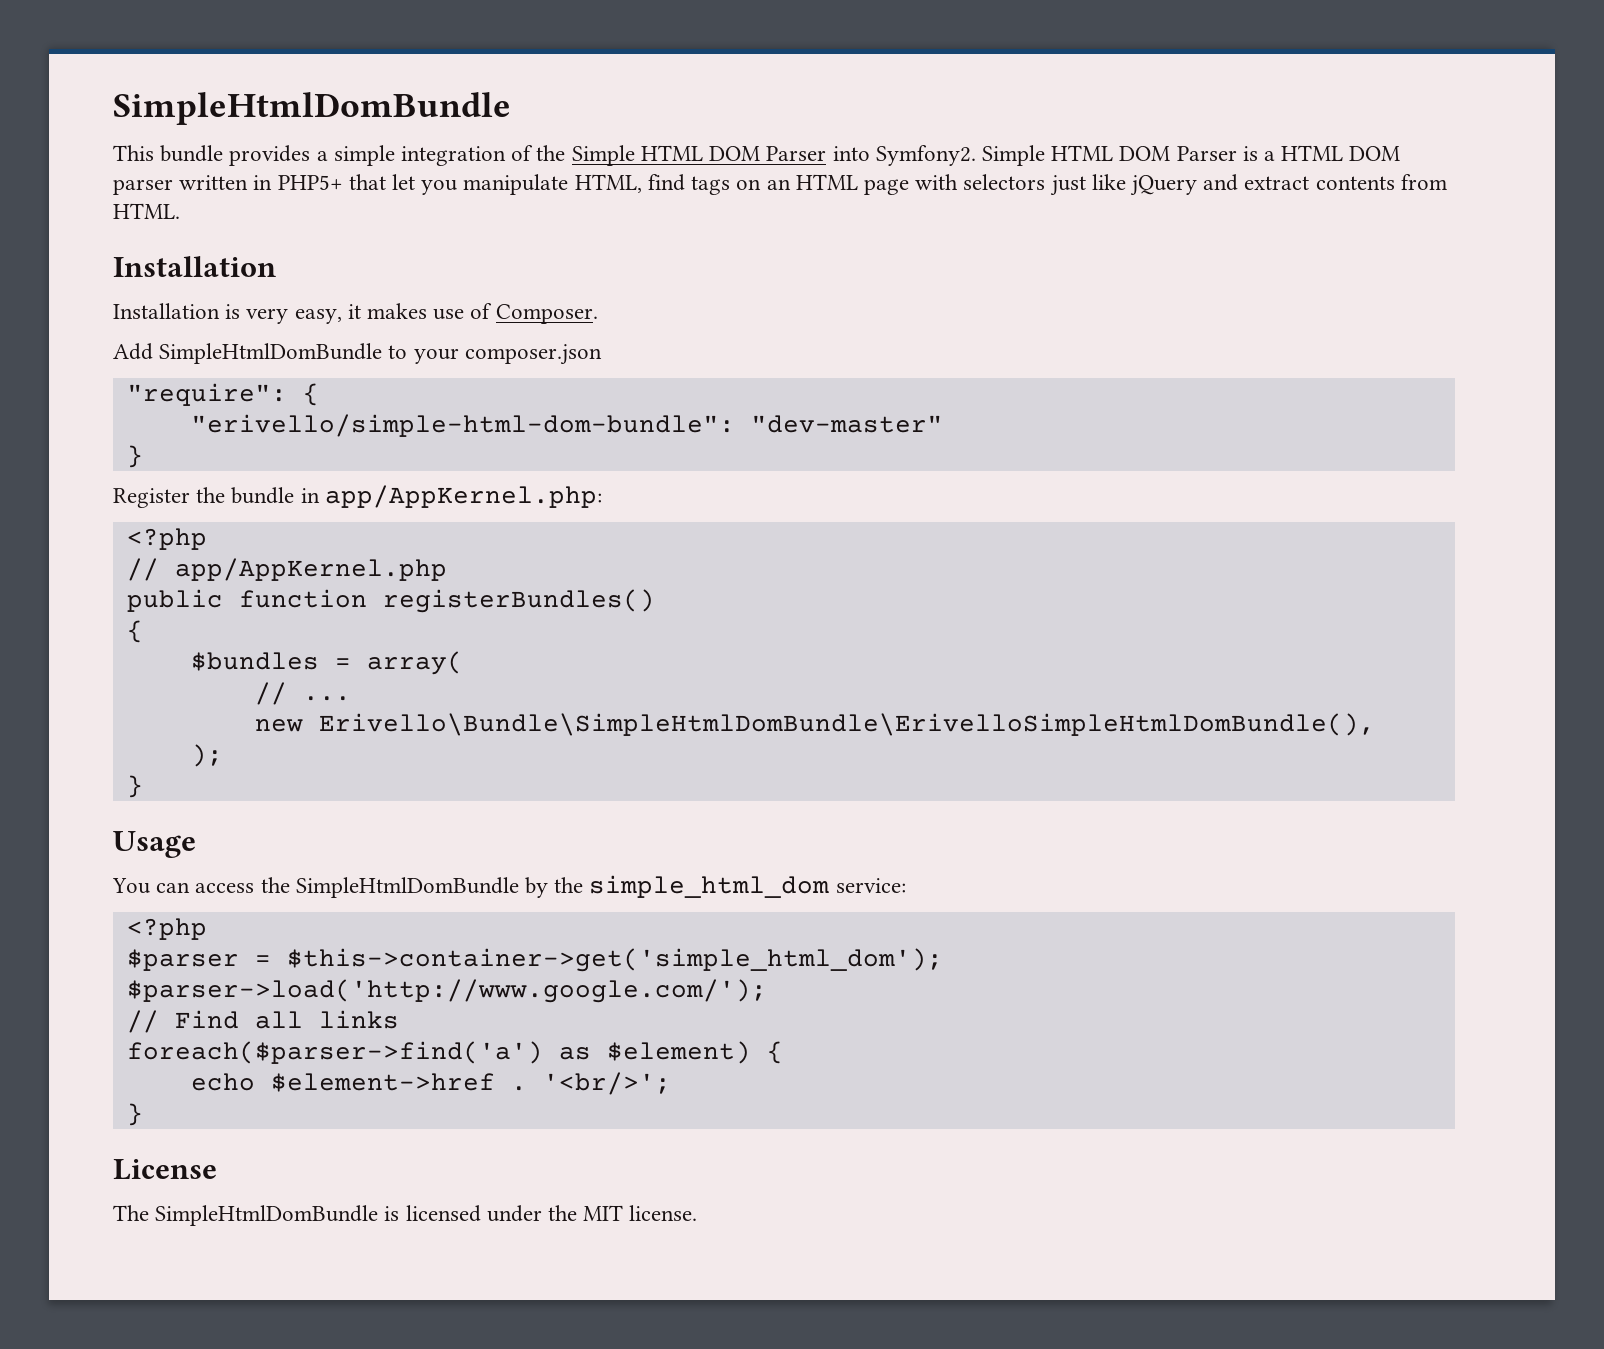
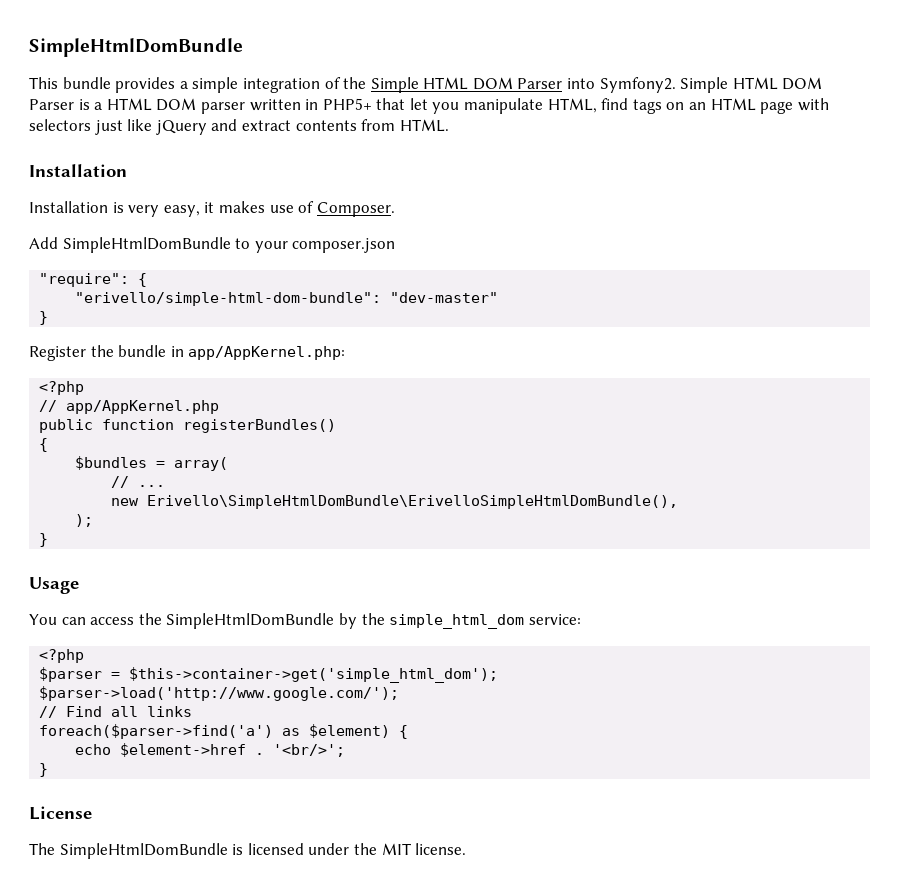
- new Erivello\Bundle\SimpleHtmlDomBundle\ErivelloSimpleHtmlDomBundle(),
+ new Erivello\SimpleHtmlDomBundle\ErivelloSimpleHtmlDomBundle(),

